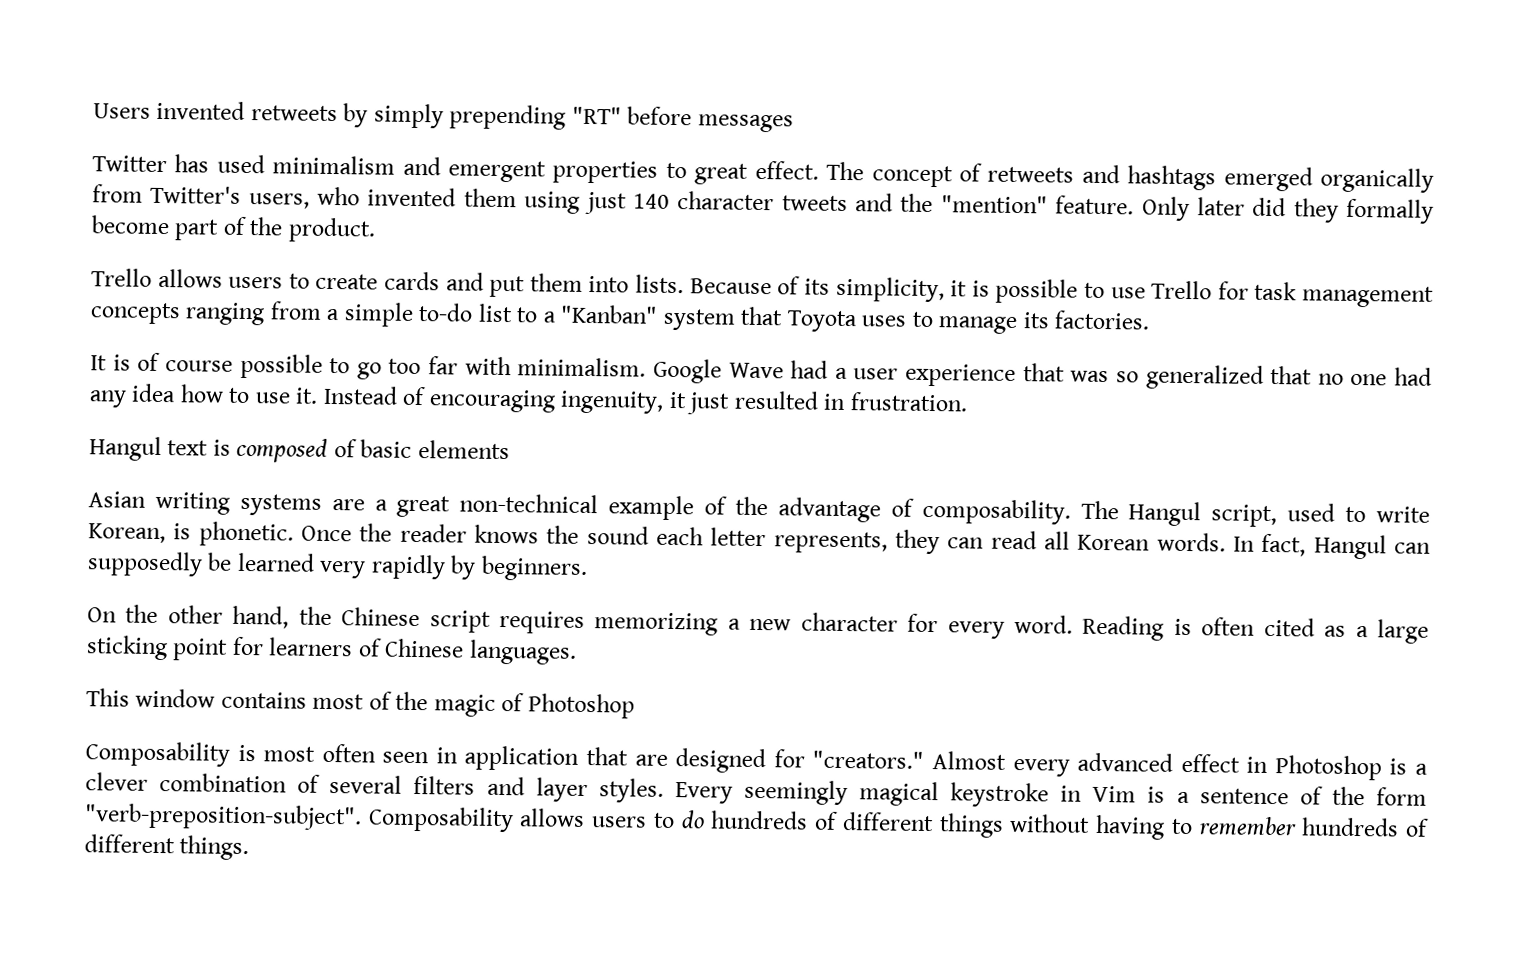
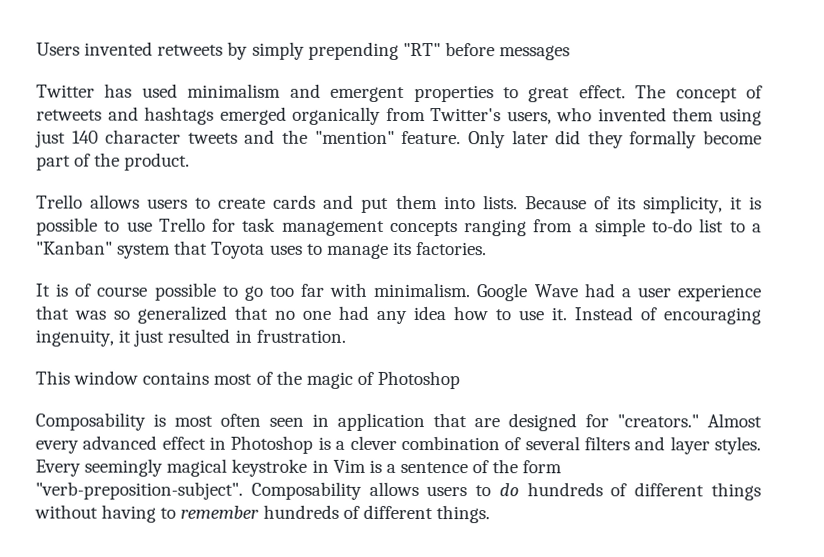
- Hangul text is composed of basic elements
- Asian writing systems are a great non-technical example of the advantage of composability. The Hangul script, used to write Korean, is phonetic. Once the reader knows the sound each letter represents, they can read all Korean words. In fact, Hangul can supposedly be learned very rapidly by beginners.
- On the other hand, the Chinese script requires memorizing a new character for every word. Reading is often cited as a large sticking point for learners of Chinese languages.

